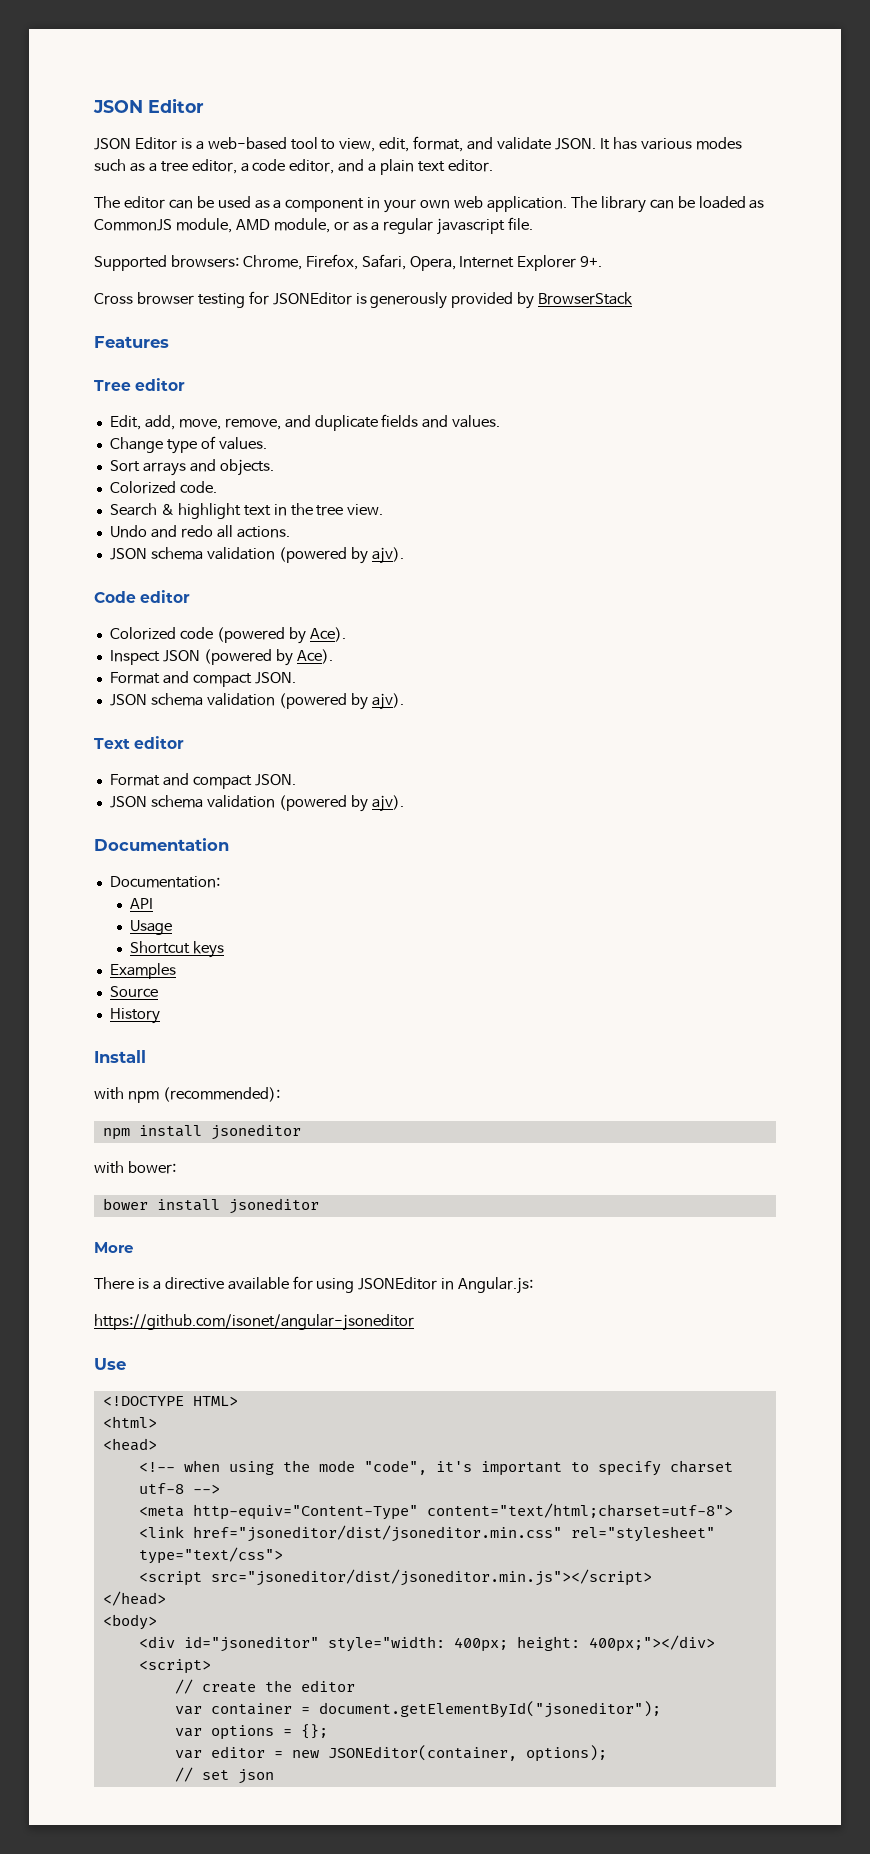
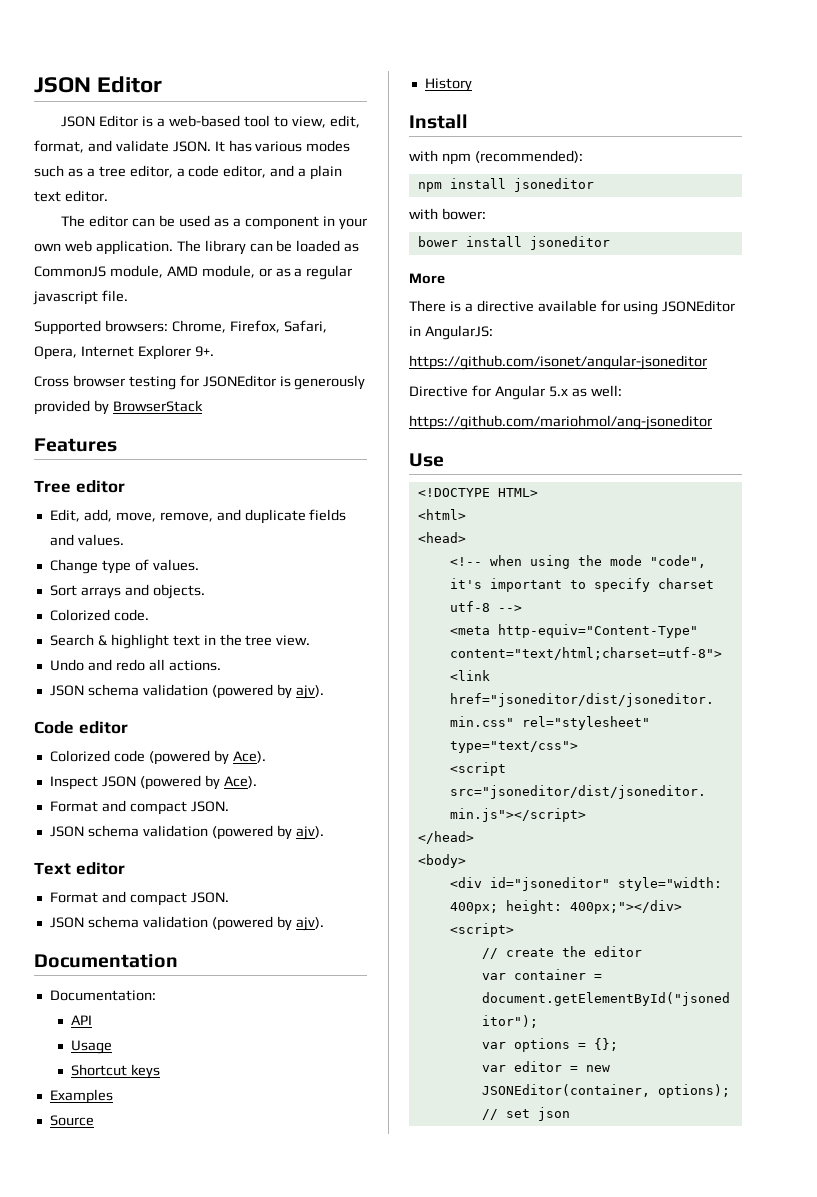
- There is a directive available for using JSONEditor in Angular.js:
+ There is a directive available for using JSONEditor in AngularJS:
+ Directive for Angular 5.x as well:
+ https://github.com/mariohmol/ang-jsoneditor

